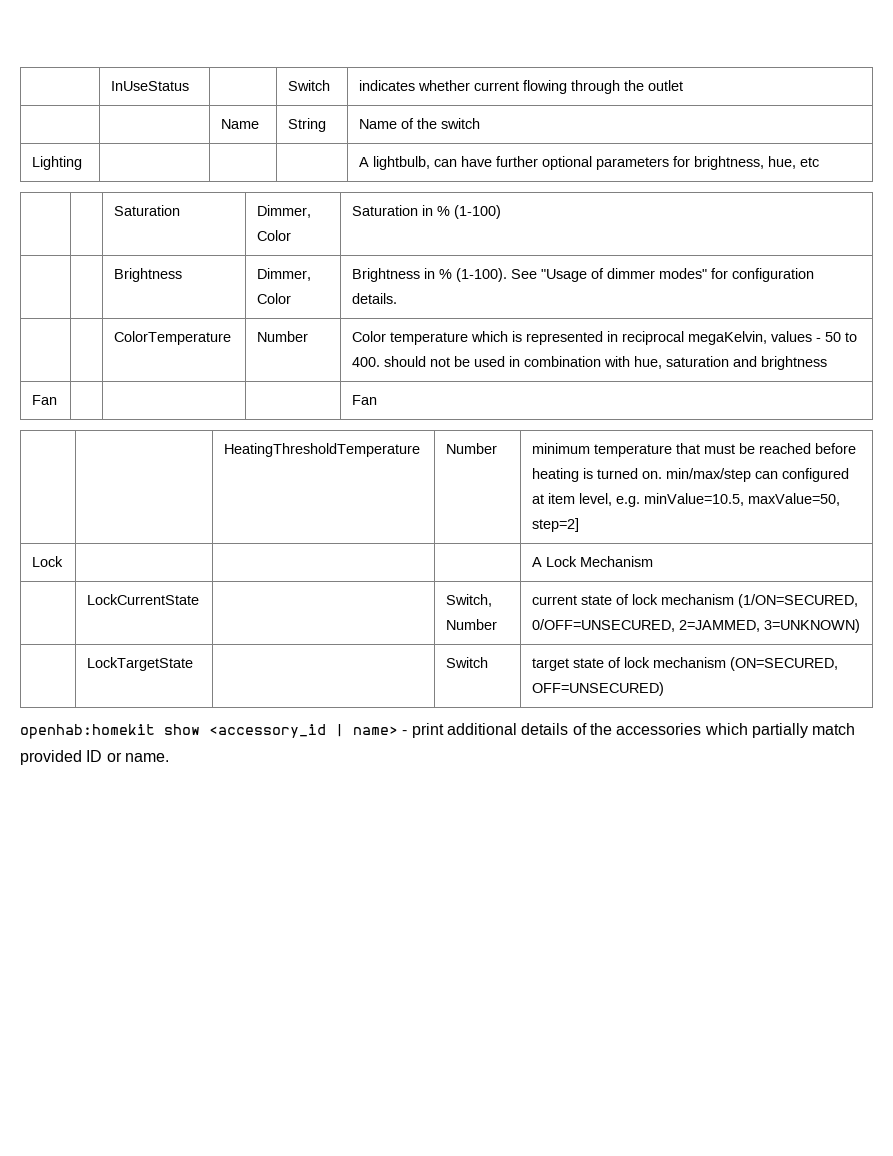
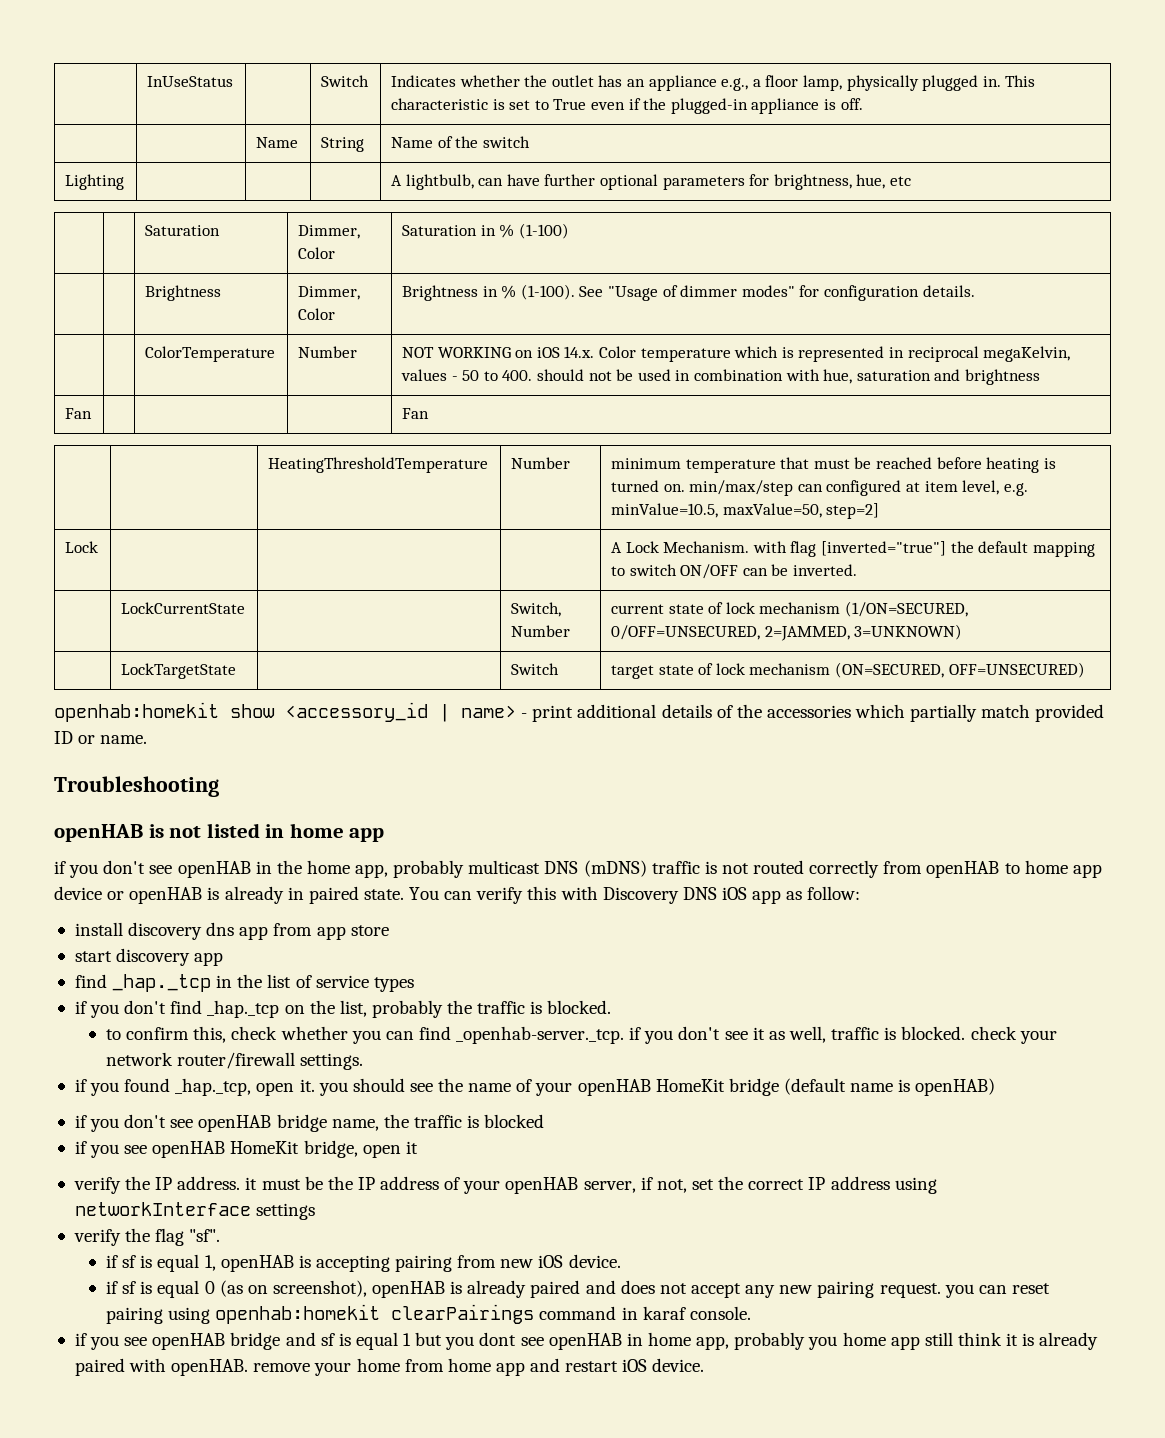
- | InUseStatus | | Switch | indicates whether current flowing through the outlet
+ | InUseStatus | | Switch | Indicates whether the outlet has an appliance e.g., a floor lamp, physically plugged in. This characteristic is set to True even if the plugged-in appliance is off.
- | | ColorTemperature | Number | Color temperature which is represented in reciprocal megaKelvin, values - 50 to 400. should not be used in combination with hue, saturation and brightness
+ | | ColorTemperature | Number | NOT WORKING on iOS 14.x. Color temperature which is represented in reciprocal megaKelvin, values - 50 to 400. should not be used in combination with hue, saturation and brightness
- Lock | | | | A Lock Mechanism
+ Lock | | | | A Lock Mechanism. with flag [inverted="true"] the default mapping to switch ON/OFF can be inverted.
+ Troubleshooting
+ openHAB is not listed in home app
+ if you don't see openHAB in the home app, probably multicast DNS (mDNS) traffic is not routed correctly from openHAB to home app device or openHAB is already in paired state. You can verify this with Discovery DNS iOS app as follow:
+ install discovery dns app from app store
+ start discovery app
+ find _hap._tcp in the list of service types
+ if you don't find _hap._tcp on the list, probably the traffic is blocked.
+ to confirm this, check whether you can find _openhab-server._tcp. if you don't see it as well, traffic is blocked. check your network router/firewall settings.
+ if you found _hap._tcp, open it. you should see the name of your openHAB HomeKit bridge (default name is openHAB)
+ if you don't see openHAB bridge name, the traffic is blocked
+ if you see openHAB HomeKit bridge, open it
+ verify the IP address. it must be the IP address of your openHAB server, if not, set the correct IP address using networkInterface settings
+ verify the flag "sf".
+ if sf is equal 1, openHAB is accepting pairing from new iOS device.
+ if sf is equal 0 (as on screenshot), openHAB is already paired and does not accept any new pairing request. you can reset pairing using openhab:homekit clearPairings command in karaf console.
+ if you see openHAB bridge and sf is equal 1 but you dont see openHAB in home app, probably you home app still think it is already paired with openHAB. remove your home from home app and restart iOS device.

